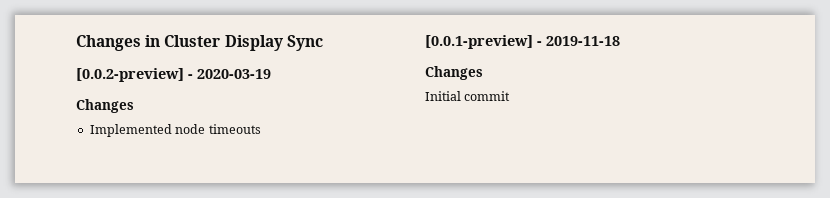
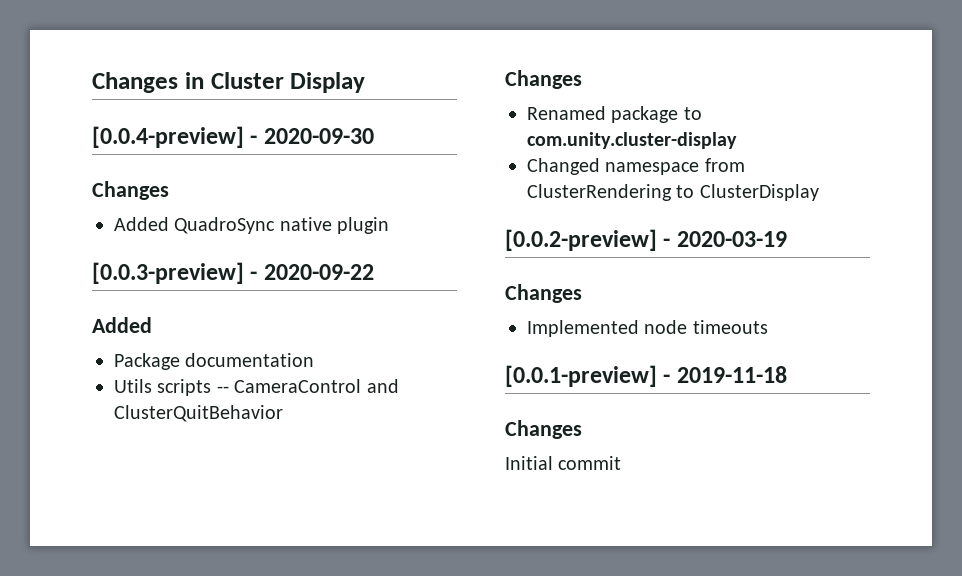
- Changes in Cluster Display Sync
+ Changes in Cluster Display
+ [0.0.4-preview] - 2020-09-30
+ Changes
+ Added QuadroSync native plugin
+ [0.0.3-preview] - 2020-09-22
+ Added
+ Package documentation
+ Utils scripts -- CameraControl and ClusterQuitBehavior
+ Changes
+ Renamed package to com.unity.cluster-display
+ Changed namespace from ClusterRendering to ClusterDisplay

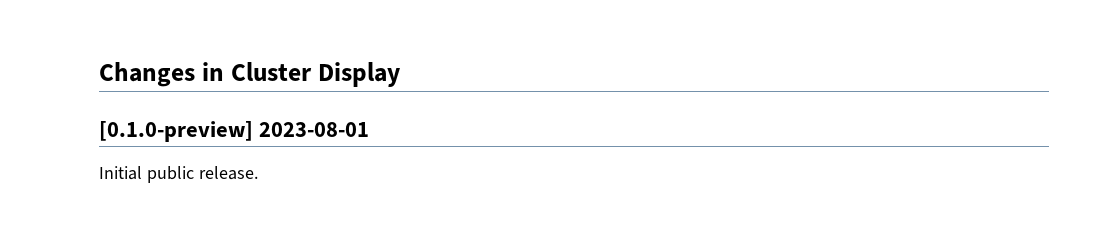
- [0.0.4-preview] - 2020-09-30
- Changes
- Added QuadroSync native plugin
- [0.0.3-preview] - 2020-09-22
- Added
- Package documentation
- Utils scripts -- CameraControl and ClusterQuitBehavior
- Changes
- Renamed package to com.unity.cluster-display
- Changed namespace from ClusterRendering to ClusterDisplay
- [0.0.2-preview] - 2020-03-19
- Changes
- Implemented node timeouts
- [0.0.1-preview] - 2019-11-18
- Changes
+ [0.1.0-preview] 2023-08-01
- Initial commit
+ Initial public release.

